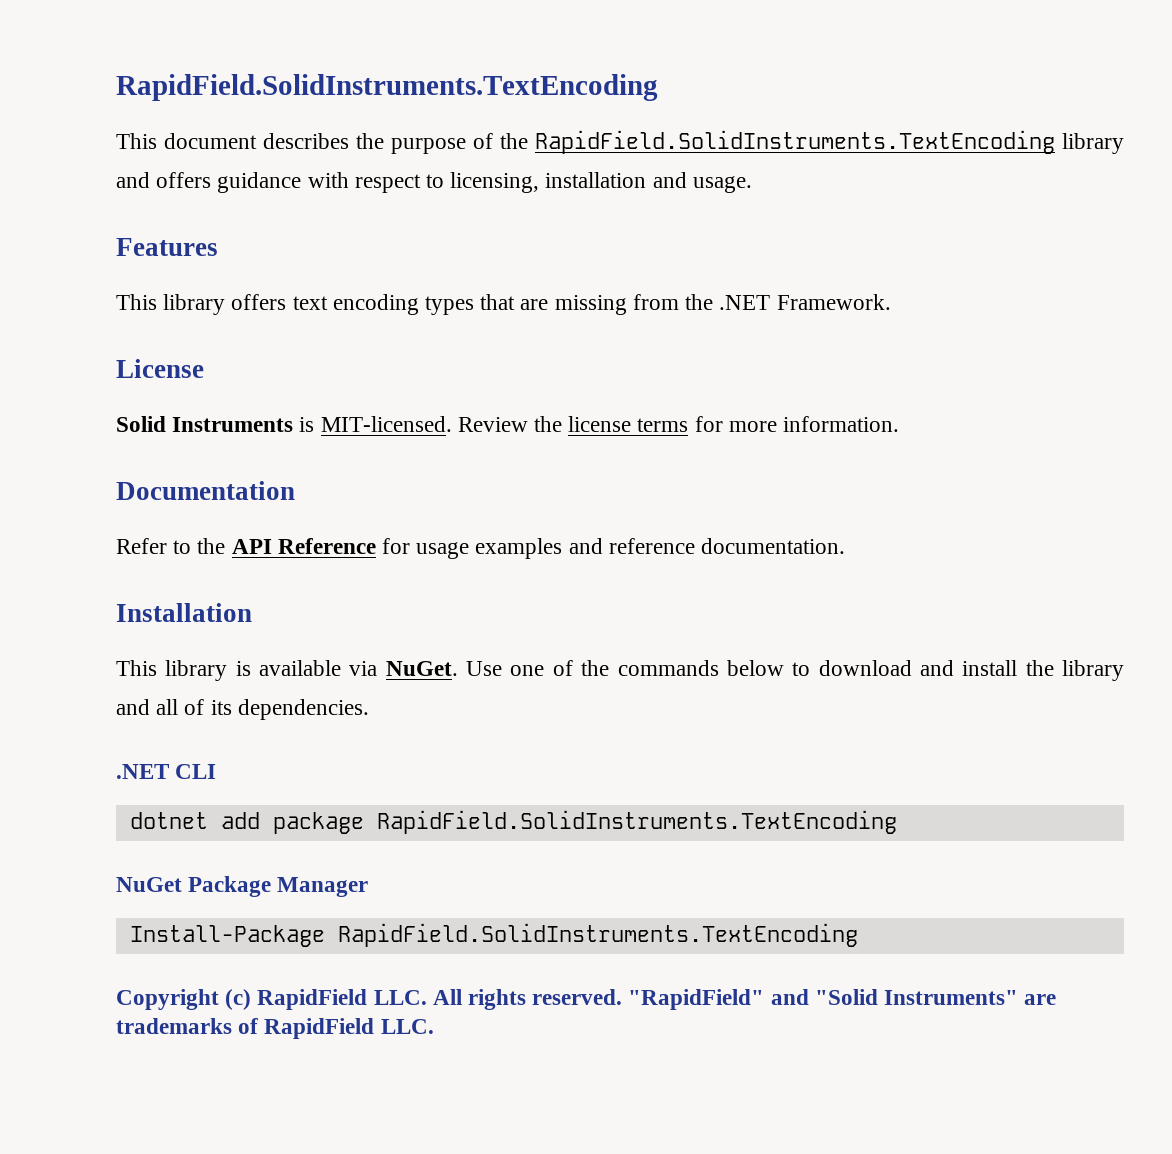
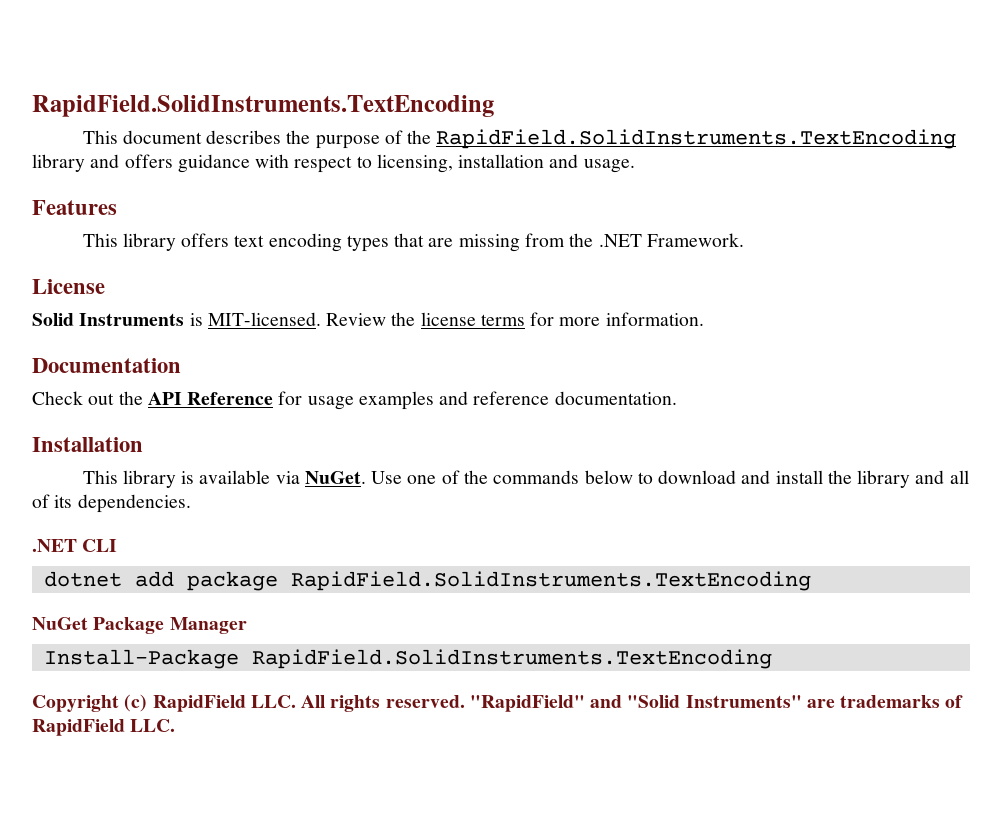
- Refer to the API Reference for usage examples and reference documentation.
+ Check out the API Reference for usage examples and reference documentation.

